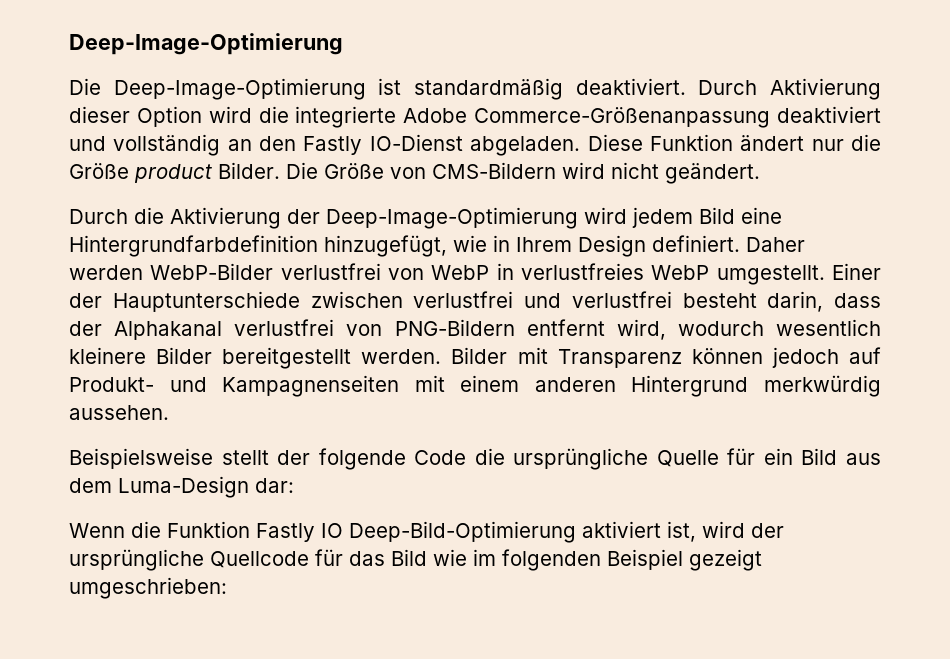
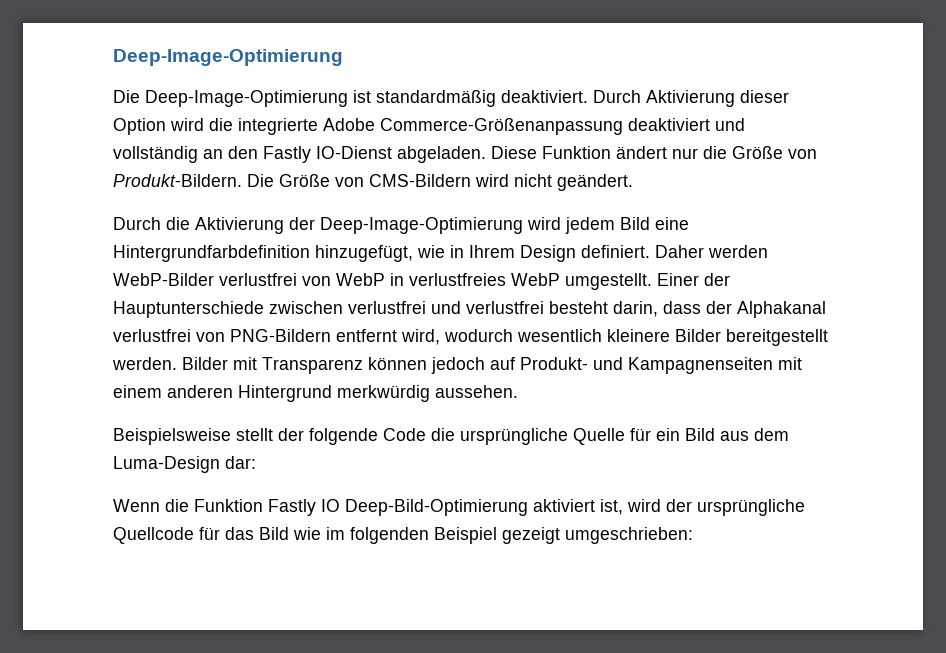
- Diese Funktion ändert nur die Größe product Bilder.
+ Diese Funktion ändert nur die Größe von Produkt-Bildern.

